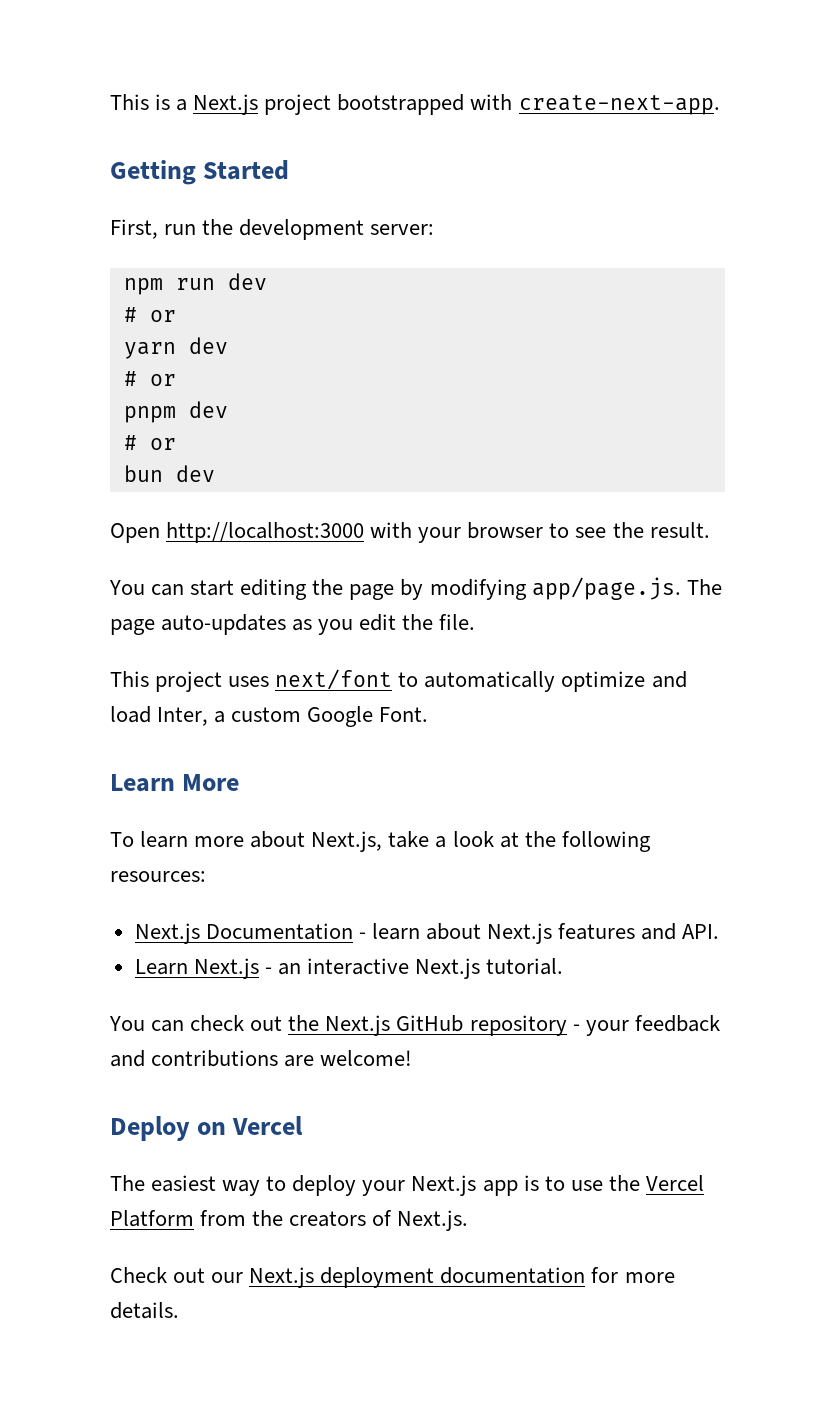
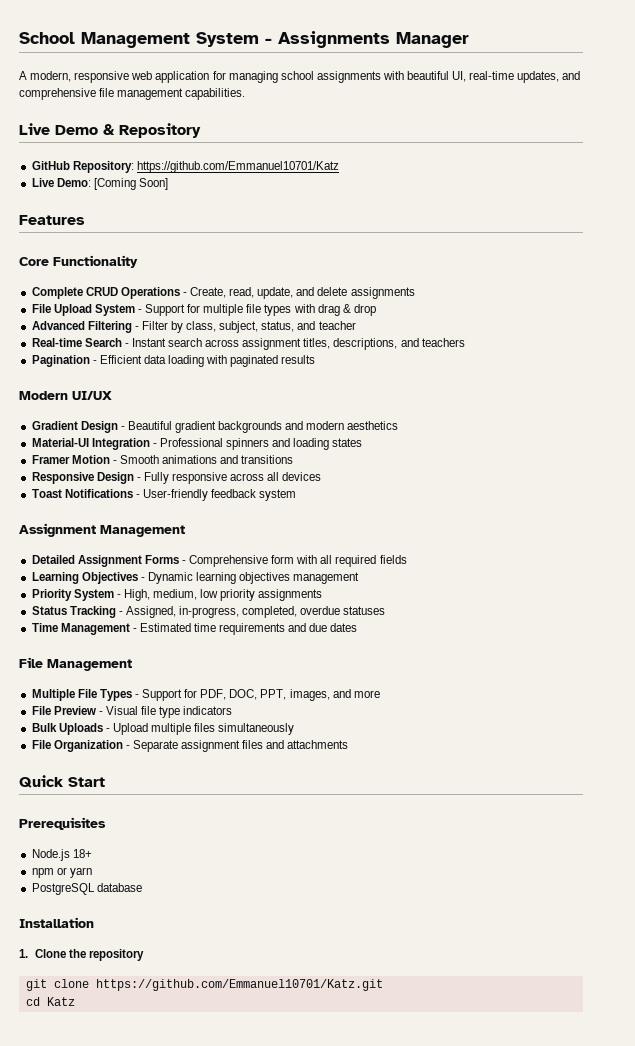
- This is a Next.js project bootstrapped with create-next-app.
- Getting Started
- First, run the development server:
- npm run dev
- # or
- yarn dev
- # or
- pnpm dev
- # or
- bun dev
- Open http://localhost:3000 with your browser to see the result.
- You can start editing the page by modifying app/page.js. The page auto-updates as you edit the file.
- This project uses next/font to automatically optimize and load Inter, a custom Google Font.
- Learn More
- To learn more about Next.js, take a look at the following resources:
- Next.js Documentation - learn about Next.js features and API.
- Learn Next.js - an interactive Next.js tutorial.
- You can check out the Next.js GitHub repository - your feedback and contributions are welcome!
- Deploy on Vercel
- The easiest way to deploy your Next.js app is to use the Vercel Platform from the creators of Next.js.
- Check out our Next.js deployment documentation for more details.
+ School Management System - Assignments Manager
+ A modern, responsive web application for managing school assignments with beautiful UI, real-time updates, and comprehensive file management capabilities.
+ Live Demo & Repository
+ GitHub Repository: https://github.com/Emmanuel10701/Katz
+ Live Demo: [Coming Soon]
+ Features
+ Core Functionality
+ Complete CRUD Operations - Create, read, update, and delete assignments
+ File Upload System - Support for multiple file types with drag & drop
+ Advanced Filtering - Filter by class, subject, status, and teacher
+ Real-time Search - Instant search across assignment titles, descriptions, and teachers
+ Pagination - Efficient data loading with paginated results
+ Modern UI/UX
+ Gradient Design - Beautiful gradient backgrounds and modern aesthetics
+ Material-UI Integration - Professional spinners and loading states
+ Framer Motion - Smooth animations and transitions
+ Responsive Design - Fully responsive across all devices
+ Toast Notifications - User-friendly feedback system
+ Assignment Management
+ Detailed Assignment Forms - Comprehensive form with all required fields
+ Learning Objectives - Dynamic learning objectives management
+ Priority System - High, medium, low priority assignments
+ Status Tracking - Assigned, in-progress, completed, overdue statuses
+ Time Management - Estimated time requirements and due dates
+ File Management
+ Multiple File Types - Support for PDF, DOC, PPT, images, and more
+ File Preview - Visual file type indicators
+ Bulk Uploads - Upload multiple files simultaneously
+ File Organization - Separate assignment files and attachments
+ Quick Start
+ Prerequisites
+ Node.js 18+
+ npm or yarn
+ PostgreSQL database
+ Installation
+ 1. Clone the repository
+ git clone https://github.com/Emmanuel10701/Katz.git
+ cd Katz

